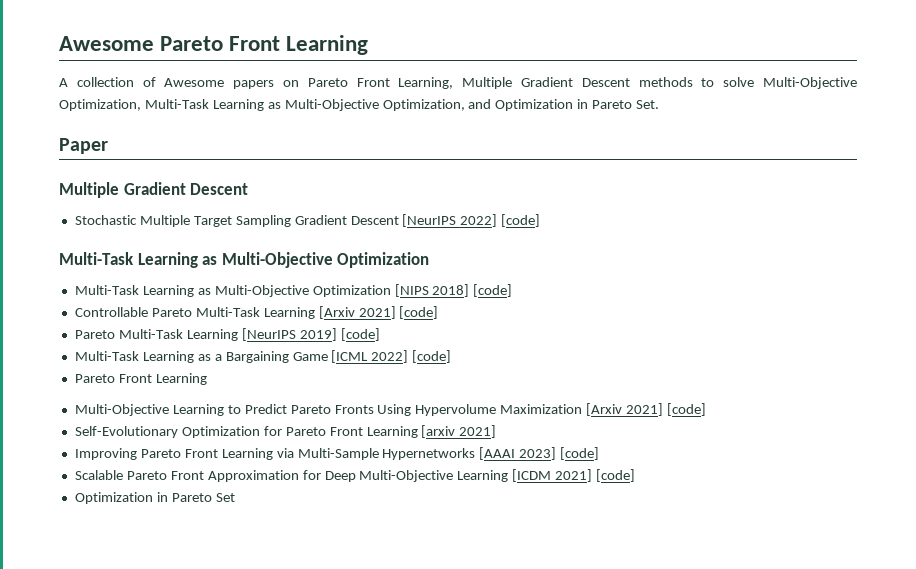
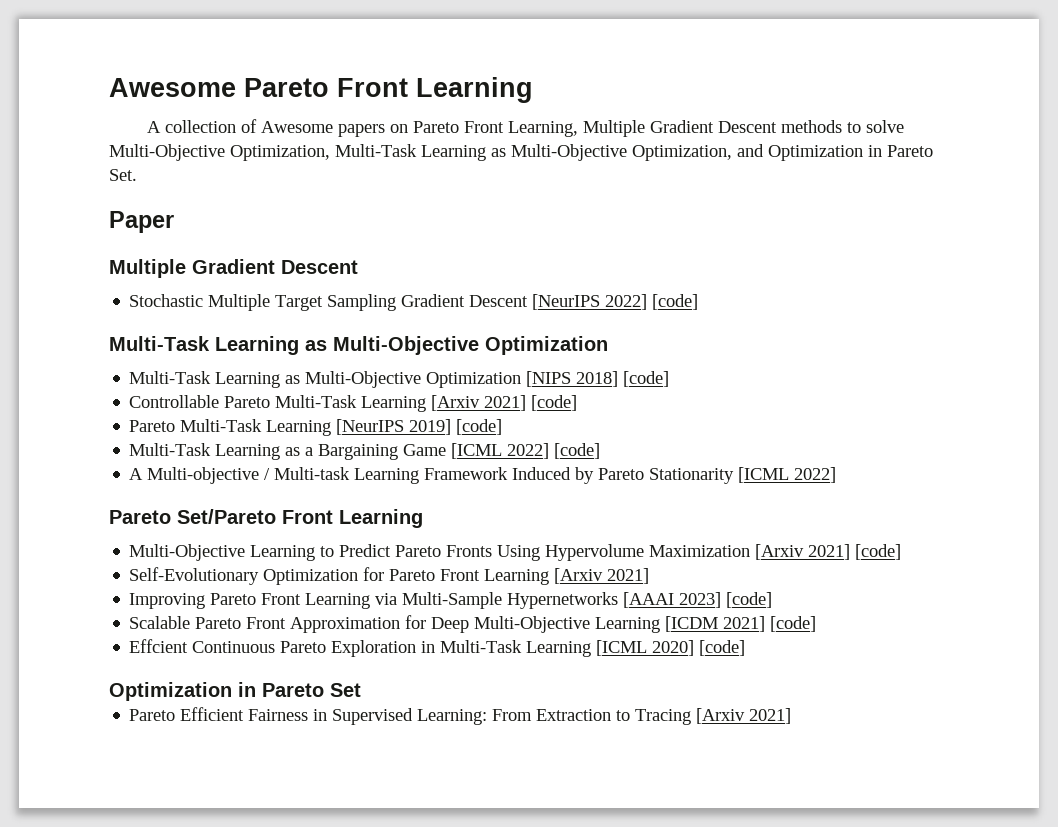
  Multi-Task Learning as a Bargaining Game [ICML 2022] [code]
- Pareto Front Learning
+ A Multi-objective / Multi-task Learning Framework Induced by Pareto Stationarity [ICML 2022]
+ Pareto Set/Pareto Front Learning
- Self-Evolutionary Optimization for Pareto Front Learning [arxiv 2021]
+ Self-Evolutionary Optimization for Pareto Front Learning [Arxiv 2021]
+ Effcient Continuous Pareto Exploration in Multi-Task Learning [ICML 2020] [code]
  Optimization in Pareto Set
+ Pareto Efficient Fairness in Supervised Learning: From Extraction to Tracing [Arxiv 2021]

